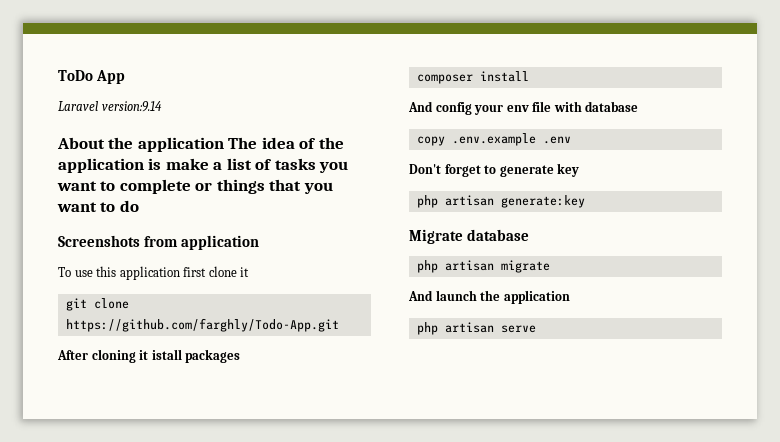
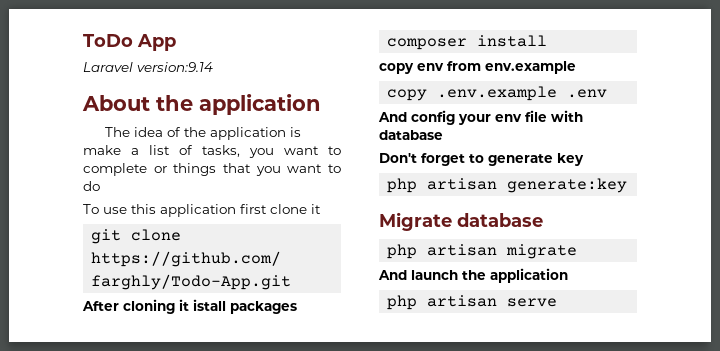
- About the application The idea of the application is make a list of tasks you want to complete or things that you want to do
+ About the application
+ The idea of the application is make a list of tasks, you want to complete or things that you want to do
- Screenshots from application
+ copy env from env.example
+ copy .env.example .env
- copy .env.example .env

